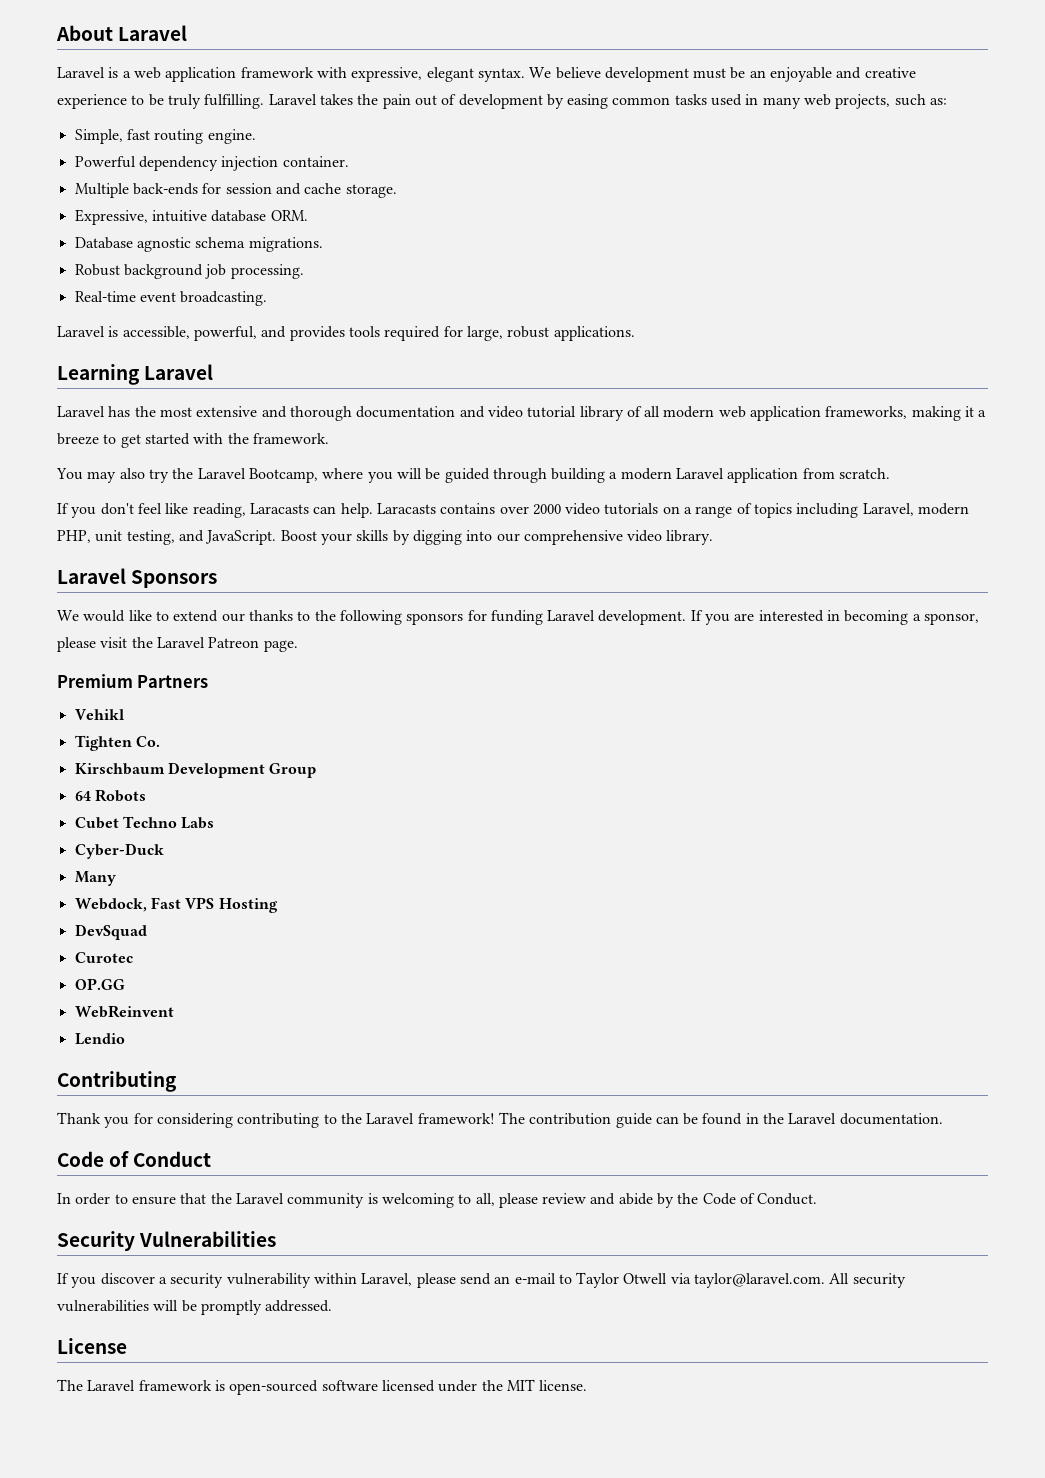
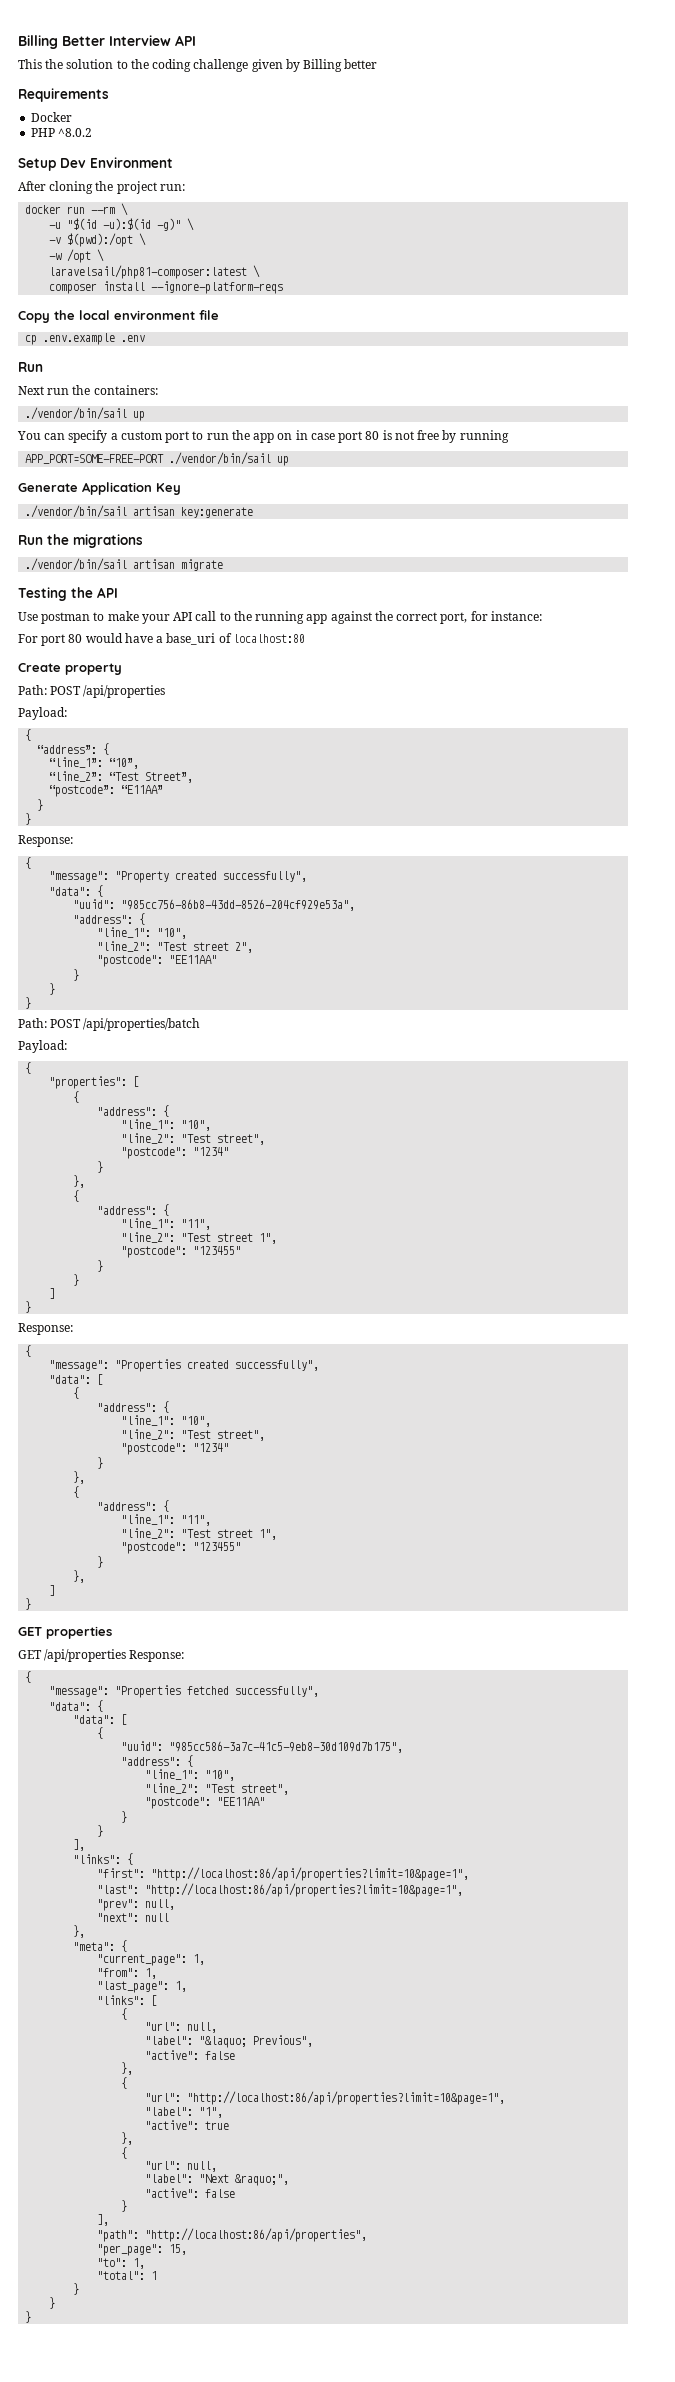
- About Laravel
- Laravel is a web application framework with expressive, elegant syntax. We believe development must be an enjoyable and creative experience to be truly fulfilling. Laravel takes the pain out of development by easing common tasks used in many web projects, such as:
- Simple, fast routing engine.
- Powerful dependency injection container.
- Multiple back-ends for session and cache storage.
- Expressive, intuitive database ORM.
- Database agnostic schema migrations.
- Robust background job processing.
- Real-time event broadcasting.
- Laravel is accessible, powerful, and provides tools required for large, robust applications.
- Learning Laravel
- Laravel has the most extensive and thorough documentation and video tutorial library of all modern web application frameworks, making it a breeze to get started with the framework.
- You may also try the Laravel Bootcamp, where you will be guided through building a modern Laravel application from scratch.
- If you don't feel like reading, Laracasts can help. Laracasts contains over 2000 video tutorials on a range of topics including Laravel, modern PHP, unit testing, and JavaScript. Boost your skills by digging into our comprehensive video library.
- Laravel Sponsors
- We would like to extend our thanks to the following sponsors for funding Laravel development. If you are interested in becoming a sponsor, please visit the Laravel Patreon page.
- Premium Partners
- Vehikl
- Tighten Co.
- Kirschbaum Development Group
- 64 Robots
- Cubet Techno Labs
- Cyber-Duck
- Many
- Webdock, Fast VPS Hosting
- DevSquad
- Curotec
- OP.GG
- WebReinvent
- Lendio
- Contributing
- Thank you for considering contributing to the Laravel framework! The contribution guide can be found in the Laravel documentation.
- Code of Conduct
- In order to ensure that the Laravel community is welcoming to all, please review and abide by the Code of Conduct.
- Security Vulnerabilities
- If you discover a security vulnerability within Laravel, please send an e-mail to Taylor Otwell via taylor@laravel.com. All security vulnerabilities will be promptly addressed.
- License
- The Laravel framework is open-sourced software licensed under the MIT license.
+ Billing Better Interview API
+ This the solution to the coding challenge given by Billing better
+ Requirements
+ Docker
+ PHP ^8.0.2
+ Setup Dev Environment
+ After cloning the project run:
+ docker run --rm \
+ -u "$(id -u):$(id -g)" \
+ -v $(pwd):/opt \
+ -w /opt \
+ laravelsail/php81-composer:latest \
+ composer install --ignore-platform-reqs
+ Copy the local environment file
+ cp .env.example .env
+ Run
+ Next run the containers:
+ ./vendor/bin/sail up
+ You can specify a custom port to run the app on in case port 80 is not free by running
+ APP_PORT=SOME-FREE-PORT ./vendor/bin/sail up
+ Generate Application Key
+ ./vendor/bin/sail artisan key:generate
+ Run the migrations
+ ./vendor/bin/sail artisan migrate
+ Testing the API
+ Use postman to make your API call to the running app against the correct port, for instance:
+ For port 80 would have a base_uri of localhost:80
+ Create property
+ Path: POST /api/properties
+ Payload:
+ {
+ “address”: {
+ “line_1”: “10”,
+ “line_2”: “Test Street”,
+ “postcode”: “E11AA”
+ }
+ }
+ Response:
+ {
+ "message": "Property created successfully",
+ "data": {
+ "uuid": "985cc756-86b8-43dd-8526-204cf929e53a",
+ "address": {
+ "line_1": "10",
+ "line_2": "Test street 2",
+ "postcode": "EE11AA"
+ }
+ }
+ }
+ Path: POST /api/properties/batch
+ Payload:
+ {
+ "properties": [
+ {
+ "address": {
+ "line_1": "10",
+ "line_2": "Test street",
+ "postcode": "1234"
+ }
+ },
+ {
+ "address": {
+ "line_1": "11",
+ "line_2": "Test street 1",
+ "postcode": "123455"
+ }
+ }
+ ]
+ }
+ Response:
+ {
+ "message": "Properties created successfully",
+ "data": [
+ {
+ "address": {
+ "line_1": "10",
+ "line_2": "Test street",
+ "postcode": "1234"
+ }
+ },
+ {
+ "address": {
+ "line_1": "11",
+ "line_2": "Test street 1",
+ "postcode": "123455"
+ }
+ },
+ ]
+ }
+ GET properties
+ GET /api/properties Response:
+ {
+ "message": "Properties fetched successfully",
+ "data": {
+ "data": [
+ {
+ "uuid": "985cc586-3a7c-41c5-9eb8-30d109d7b175",
+ "address": {
+ "line_1": "10",
+ "line_2": "Test street",
+ "postcode": "EE11AA"
+ }
+ }
+ ],
+ "links": {
+ "first": "http://localhost:86/api/properties?limit=10&page=1",
+ "last": "http://localhost:86/api/properties?limit=10&page=1",
+ "prev": null,
+ "next": null
+ },
+ "meta": {
+ "current_page": 1,
+ "from": 1,
+ "last_page": 1,
+ "links": [
+ {
+ "url": null,
+ "label": "&laquo; Previous",
+ "active": false
+ },
+ {
+ "url": "http://localhost:86/api/properties?limit=10&page=1",
+ "label": "1",
+ "active": true
+ },
+ {
+ "url": null,
+ "label": "Next &raquo;",
+ "active": false
+ }
+ ],
+ "path": "http://localhost:86/api/properties",
+ "per_page": 15,
+ "to": 1,
+ "total": 1
+ }
+ }
+ }

